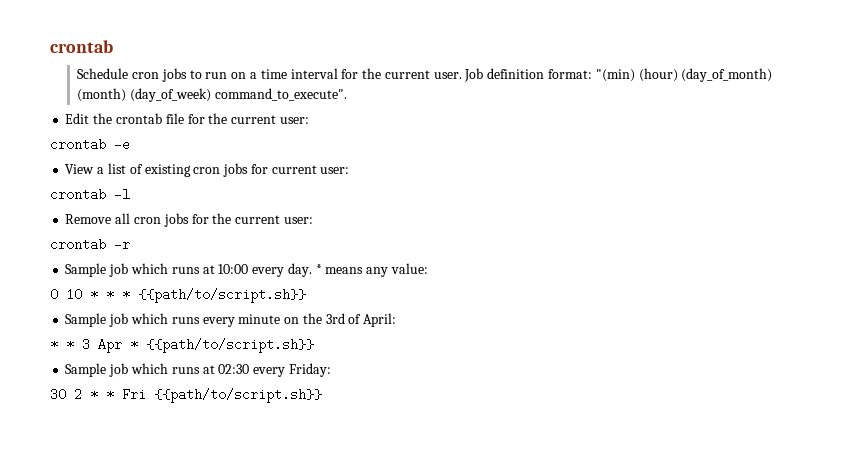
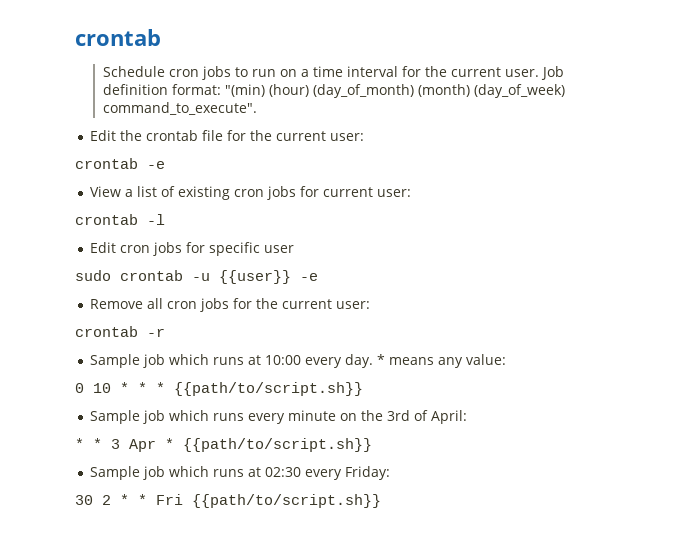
+ Edit cron jobs for specific user
+ sudo crontab -u {{user}} -e

